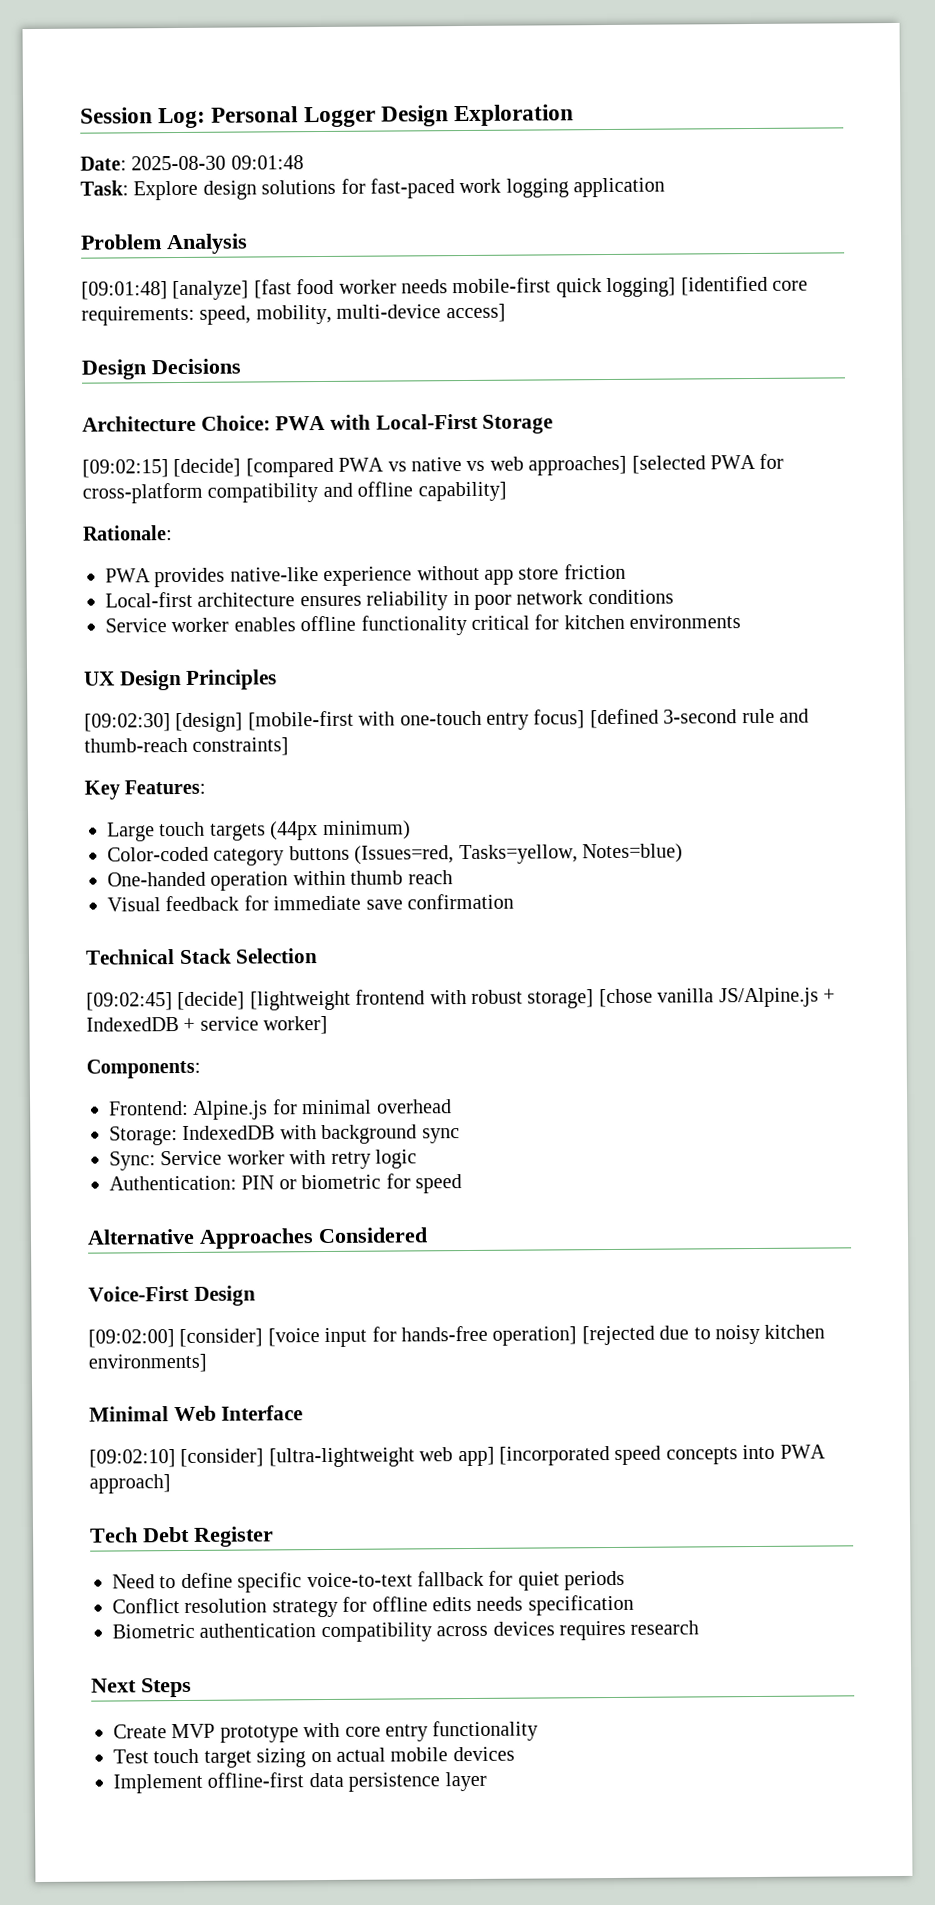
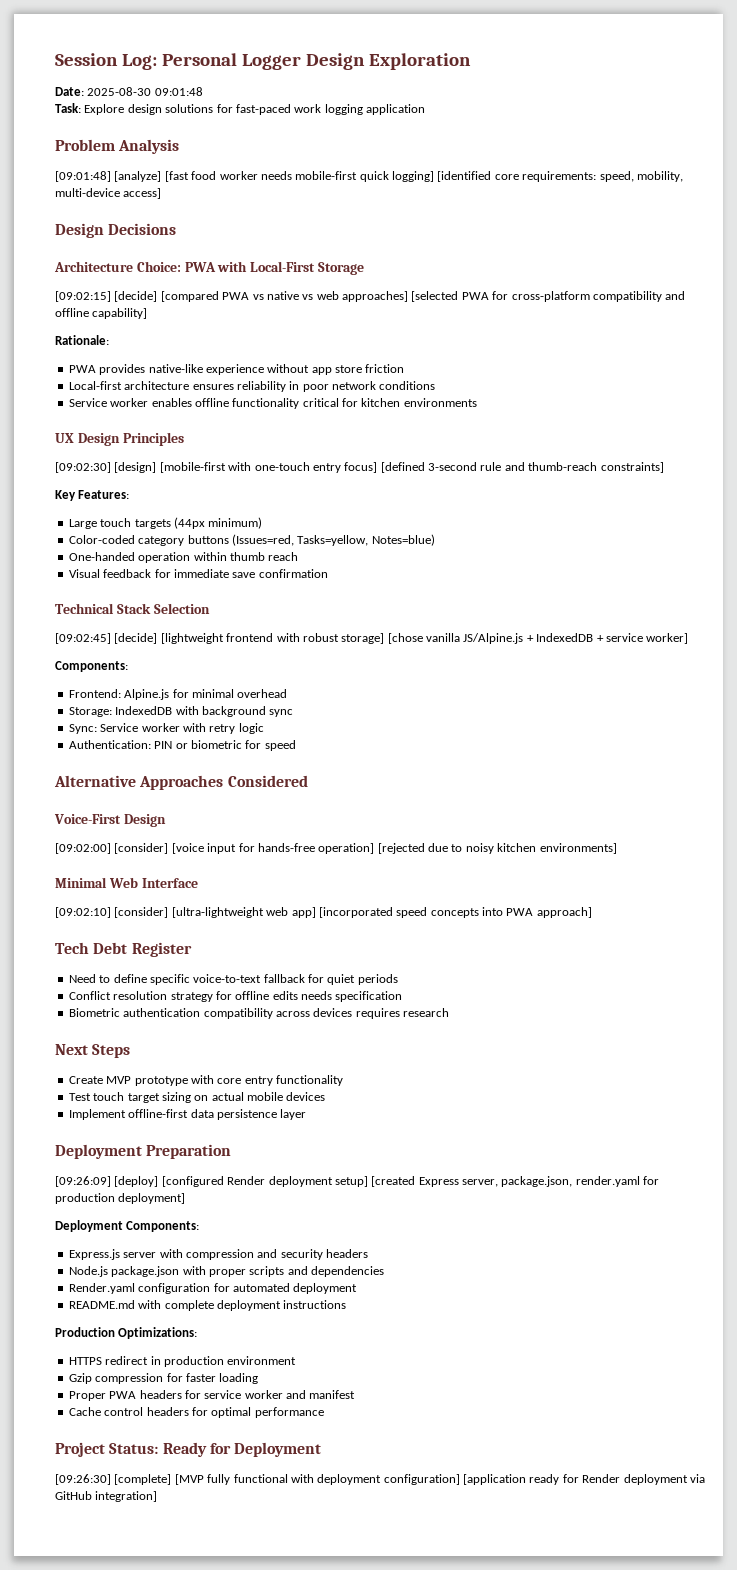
+ Deployment Preparation
+ [09:26:09] [deploy] [configured Render deployment setup] [created Express server, package.json, render.yaml for production deployment]
+ Deployment Components:
+ Express.js server with compression and security headers
+ Node.js package.json with proper scripts and dependencies
+ Render.yaml configuration for automated deployment
+ README.md with complete deployment instructions
+ Production Optimizations:
+ HTTPS redirect in production environment
+ Gzip compression for faster loading
+ Proper PWA headers for service worker and manifest
+ Cache control headers for optimal performance
+ Project Status: Ready for Deployment
+ [09:26:30] [complete] [MVP fully functional with deployment configuration] [application ready for Render deployment via GitHub integration]

